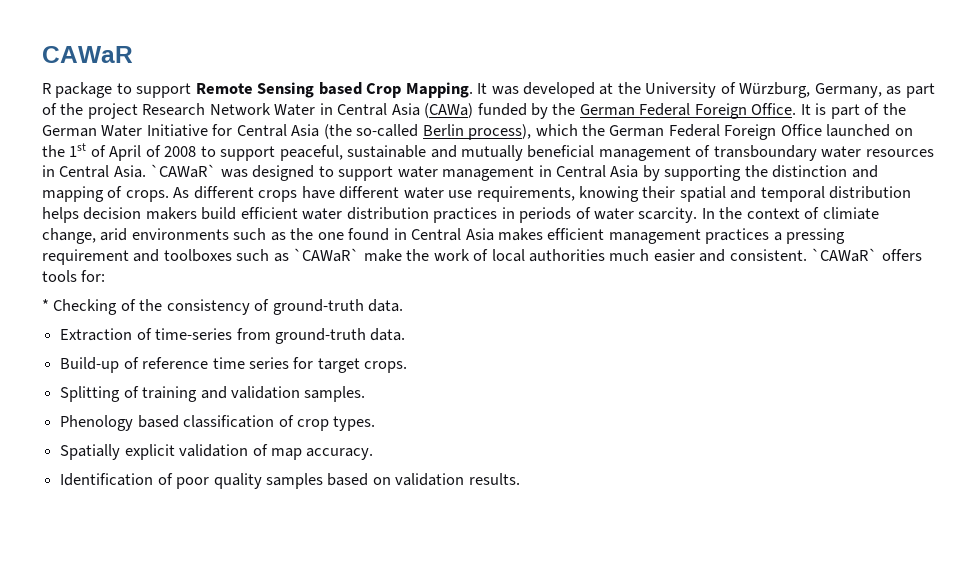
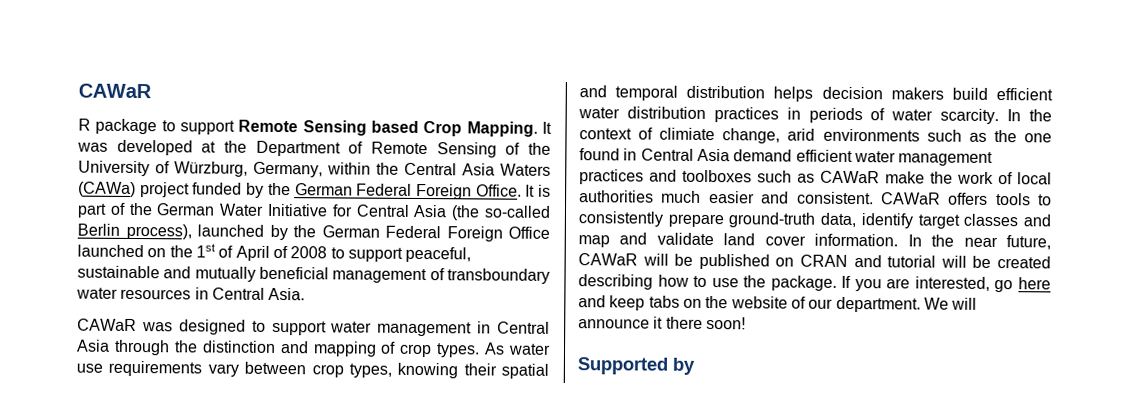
- It was developed at the University of Würzburg, Germany, as part of the project Research Network Water in Central Asia (CAWa) funded by the German Federal Foreign Office.
+ It was developed at the Department of Remote Sensing of the University of Würzburg, Germany, within the Central Asia Waters (CAWa) project funded by the German Federal Foreign Office.
- It is part of the German Water Initiative for Central Asia (the so-called Berlin process), which the German Federal Foreign Office launched on the 1st of April of 2008 to support peaceful, sustainable and mutually beneficial management of transboundary water resources in Central Asia. `CAWaR` was designed to support water management in Central Asia by supporting the distinction and mapping of crops. As different crops have different water use requirements, knowing their spatial and temporal distribution helps decision makers build efficient water distribution practices in periods of water scarcity.
+ It is part of the German Water Initiative for Central Asia (the so-called Berlin process), launched by the German Federal Foreign Office launched on the 1st of April of 2008 to support peaceful, sustainable and mutually beneficial management of transboundary water resources in Central Asia.
+ CAWaR was designed to support water management in Central Asia through the distinction and mapping of crop types. As water use requirements vary between crop types, knowing their spatial and temporal distribution helps decision makers build efficient water distribution practices in periods of water scarcity.
- In the context of climiate change, arid environments such as the one found in Central Asia makes efficient management practices a pressing requirement and toolboxes such as `CAWaR` make the work of local authorities much easier and consistent.
+ In the context of climiate change, arid environments such as the one found in Central Asia demand efficient water management practices and toolboxes such as CAWaR make the work of local authorities much easier and consistent.
- `CAWaR` offers tools for:
- * Checking of the consistency of ground-truth data.
- Extraction of time-series from ground-truth data.
- Build-up of reference time series for target crops.
- Splitting of training and validation samples.
- Phenology based classification of crop types.
- Spatially explicit validation of map accuracy.
- Identification of poor quality samples based on validation results.
+ CAWaR offers tools to consistently prepare ground-truth data, identify target classes and map and validate land cover information. In the near future, CAWaR will be published on CRAN and tutorial will be created describing how to use the package. If you are interested, go here and keep tabs on the website of our department. We will announce it there soon!
+ Supported by

